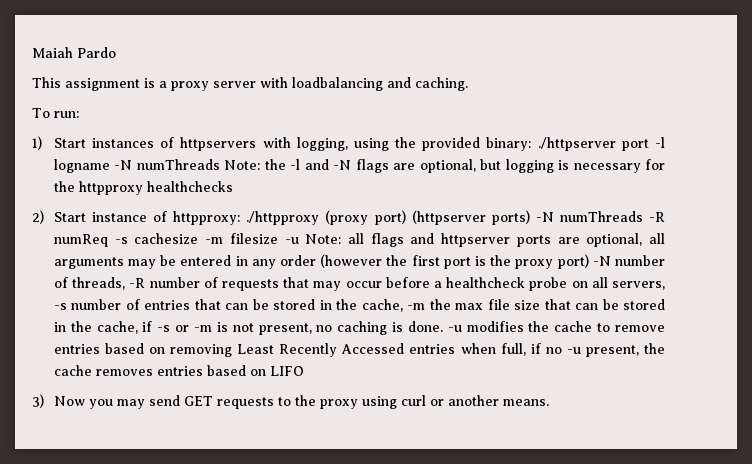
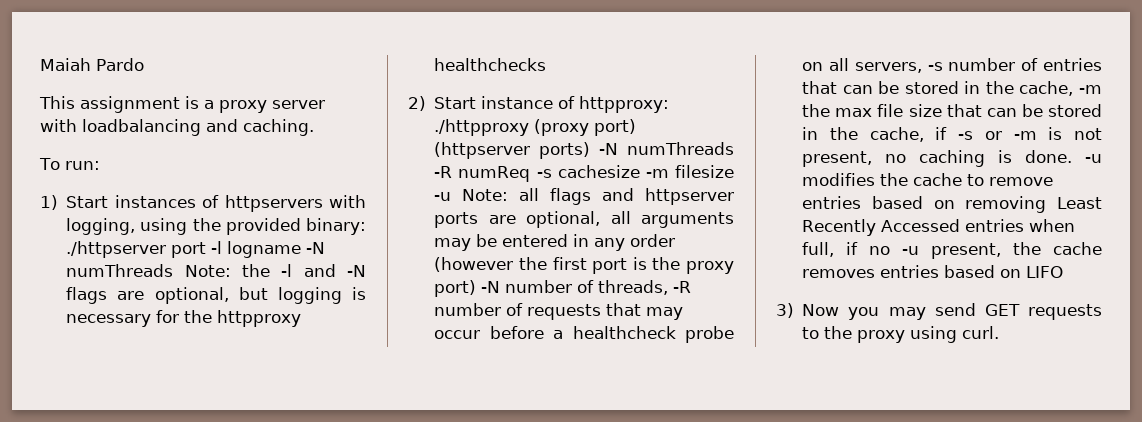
- 3) Now you may send GET requests to the proxy using curl or another means.
+ 3) Now you may send GET requests to the proxy using curl.

